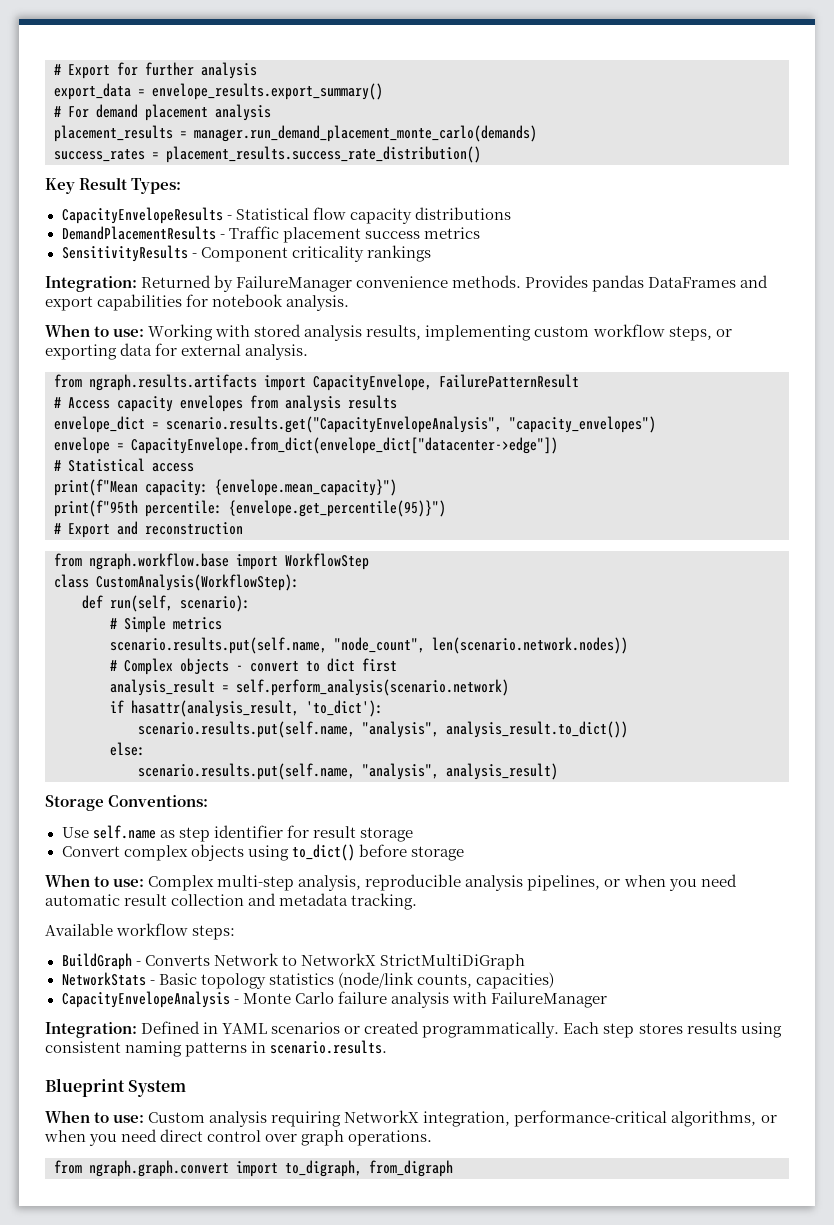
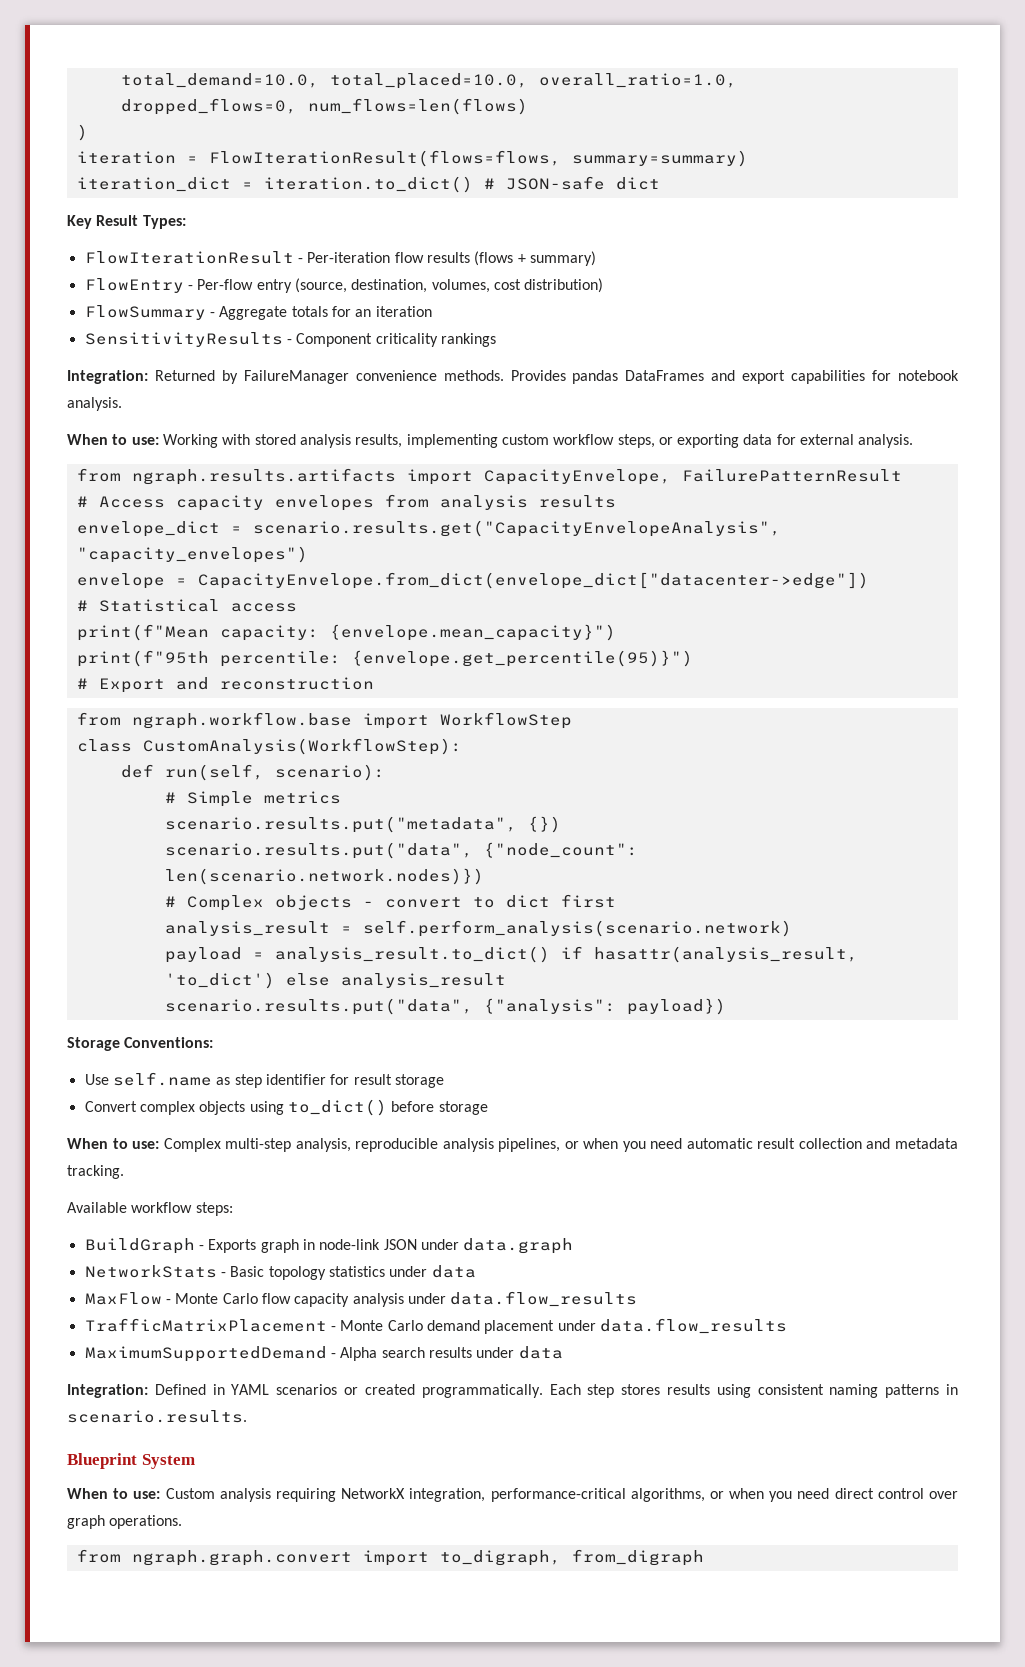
- # Export for further analysis
- export_data = envelope_results.export_summary()
- # For demand placement analysis
- placement_results = manager.run_demand_placement_monte_carlo(demands)
- success_rates = placement_results.success_rate_distribution()
+ total_demand=10.0, total_placed=10.0, overall_ratio=1.0,
+ dropped_flows=0, num_flows=len(flows)
+ )
+ iteration = FlowIterationResult(flows=flows, summary=summary)
+ iteration_dict = iteration.to_dict() # JSON-safe dict
  Key Result Types:
- CapacityEnvelopeResults - Statistical flow capacity distributions
- DemandPlacementResults - Traffic placement success metrics
+ FlowIterationResult - Per-iteration flow results (flows + summary)
+ FlowEntry - Per-flow entry (source, destination, volumes, cost distribution)
+ FlowSummary - Aggregate totals for an iteration
- scenario.results.put(self.name, "node_count", len(scenario.network.nodes))
+ scenario.results.put("metadata", {})
+ scenario.results.put("data", {"node_count": len(scenario.network.nodes)})
- if hasattr(analysis_result, 'to_dict'):
- scenario.results.put(self.name, "analysis", analysis_result.to_dict())
- else:
- scenario.results.put(self.name, "analysis", analysis_result)
+ payload = analysis_result.to_dict() if hasattr(analysis_result, 'to_dict') else analysis_result
+ scenario.results.put("data", {"analysis": payload})
- BuildGraph - Converts Network to NetworkX StrictMultiDiGraph
+ BuildGraph - Exports graph in node-link JSON under data.graph
- NetworkStats - Basic topology statistics (node/link counts, capacities)
- CapacityEnvelopeAnalysis - Monte Carlo failure analysis with FailureManager
+ NetworkStats - Basic topology statistics under data
+ MaxFlow - Monte Carlo flow capacity analysis under data.flow_results
+ TrafficMatrixPlacement - Monte Carlo demand placement under data.flow_results
+ MaximumSupportedDemand - Alpha search results under data

